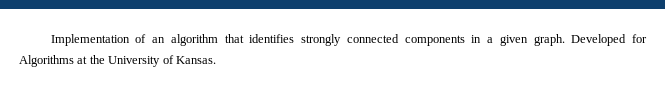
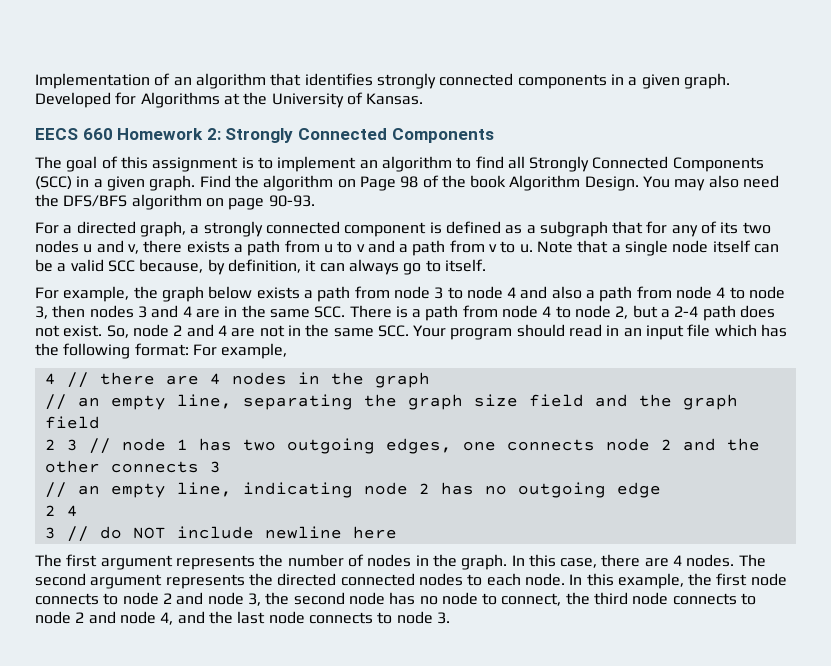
+ EECS 660 Homework 2: Strongly Connected Components
+ The goal of this assignment is to implement an algorithm to find all Strongly Connected Components (SCC) in a given graph. Find the algorithm on Page 98 of the book Algorithm Design. You may also need the DFS/BFS algorithm on page 90-93.
+ For a directed graph, a strongly connected component is defined as a subgraph that for any of its two nodes u and v, there exists a path from u to v and a path from v to u. Note that a single node itself can be a valid SCC because, by definition, it can always go to itself.
+ For example, the graph below exists a path from node 3 to node 4 and also a path from node 4 to node 3, then nodes 3 and 4 are in the same SCC. There is a path from node 4 to node 2, but a 2-4 path does not exist. So, node 2 and 4 are not in the same SCC. Your program should read in an input file which has the following format: For example,
+ 4 // there are 4 nodes in the graph
+ // an empty line, separating the graph size field and the graph field
+ 2 3 // node 1 has two outgoing edges, one connects node 2 and the other connects 3
+ // an empty line, indicating node 2 has no outgoing edge
+ 2 4
+ 3 // do NOT include newline here
+ The first argument represents the number of nodes in the graph. In this case, there are 4 nodes. The second argument represents the directed connected nodes to each node. In this example, the first node connects to node 2 and node 3, the second node has no node to connect, the third node connects to node 2 and node 4, and the last node connects to node 3.

